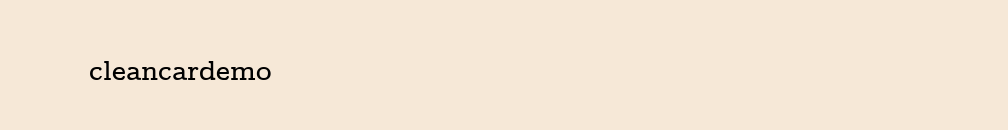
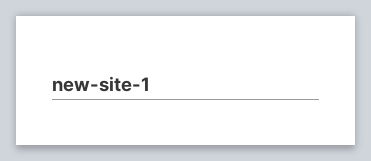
- cleancardemo
+ new-site-1

